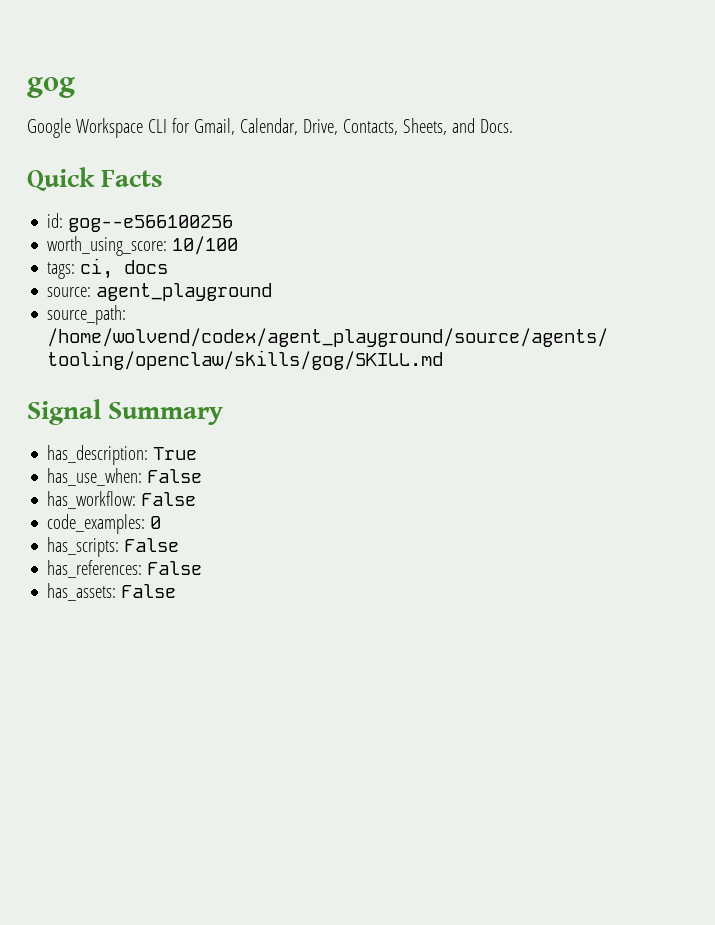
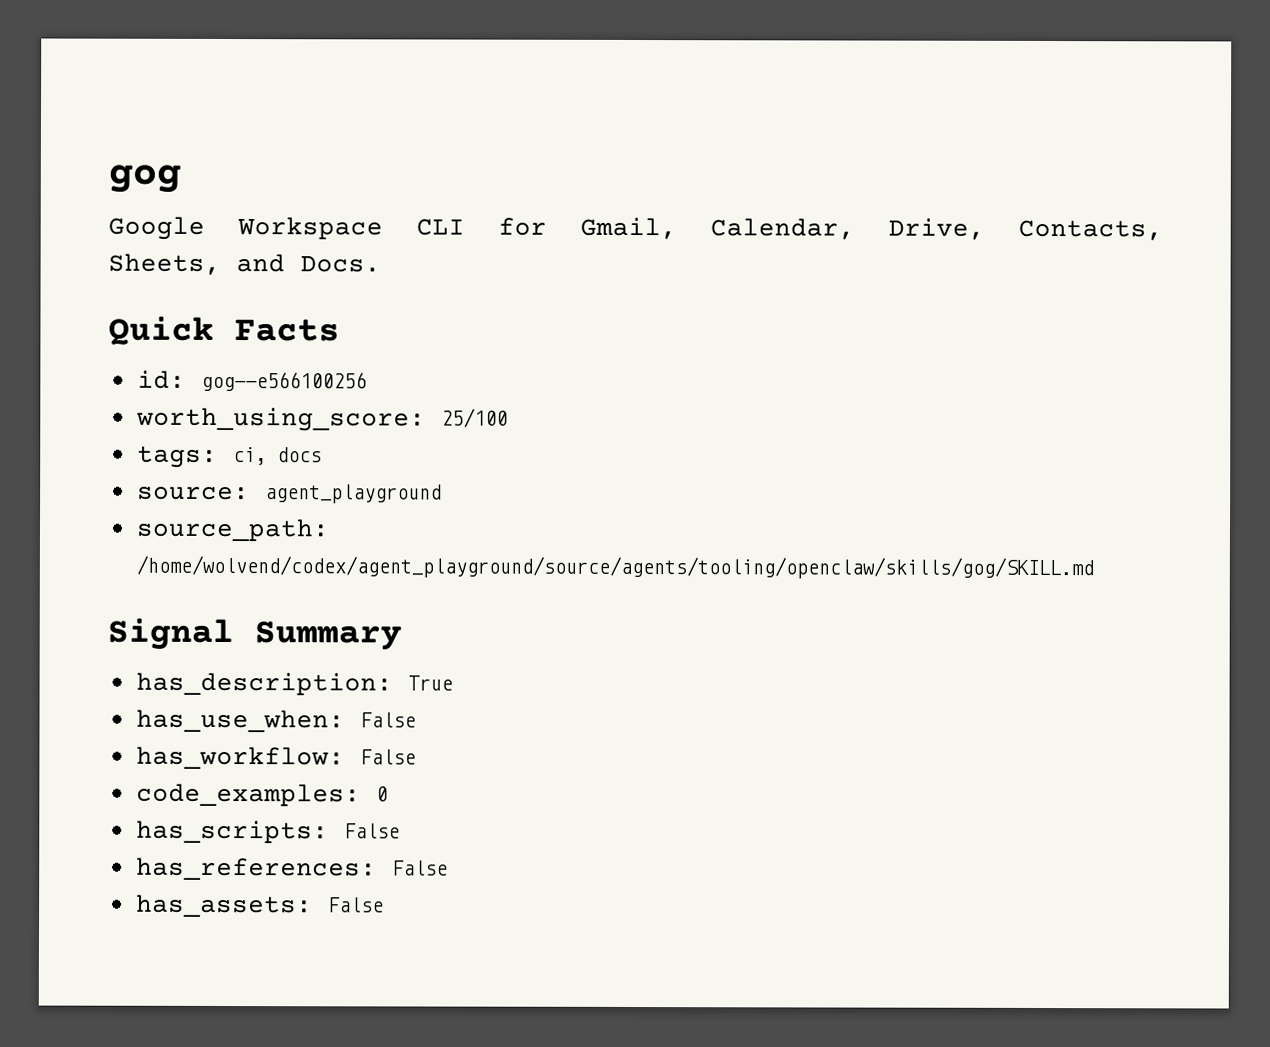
- worth_using_score: 10/100
+ worth_using_score: 25/100

